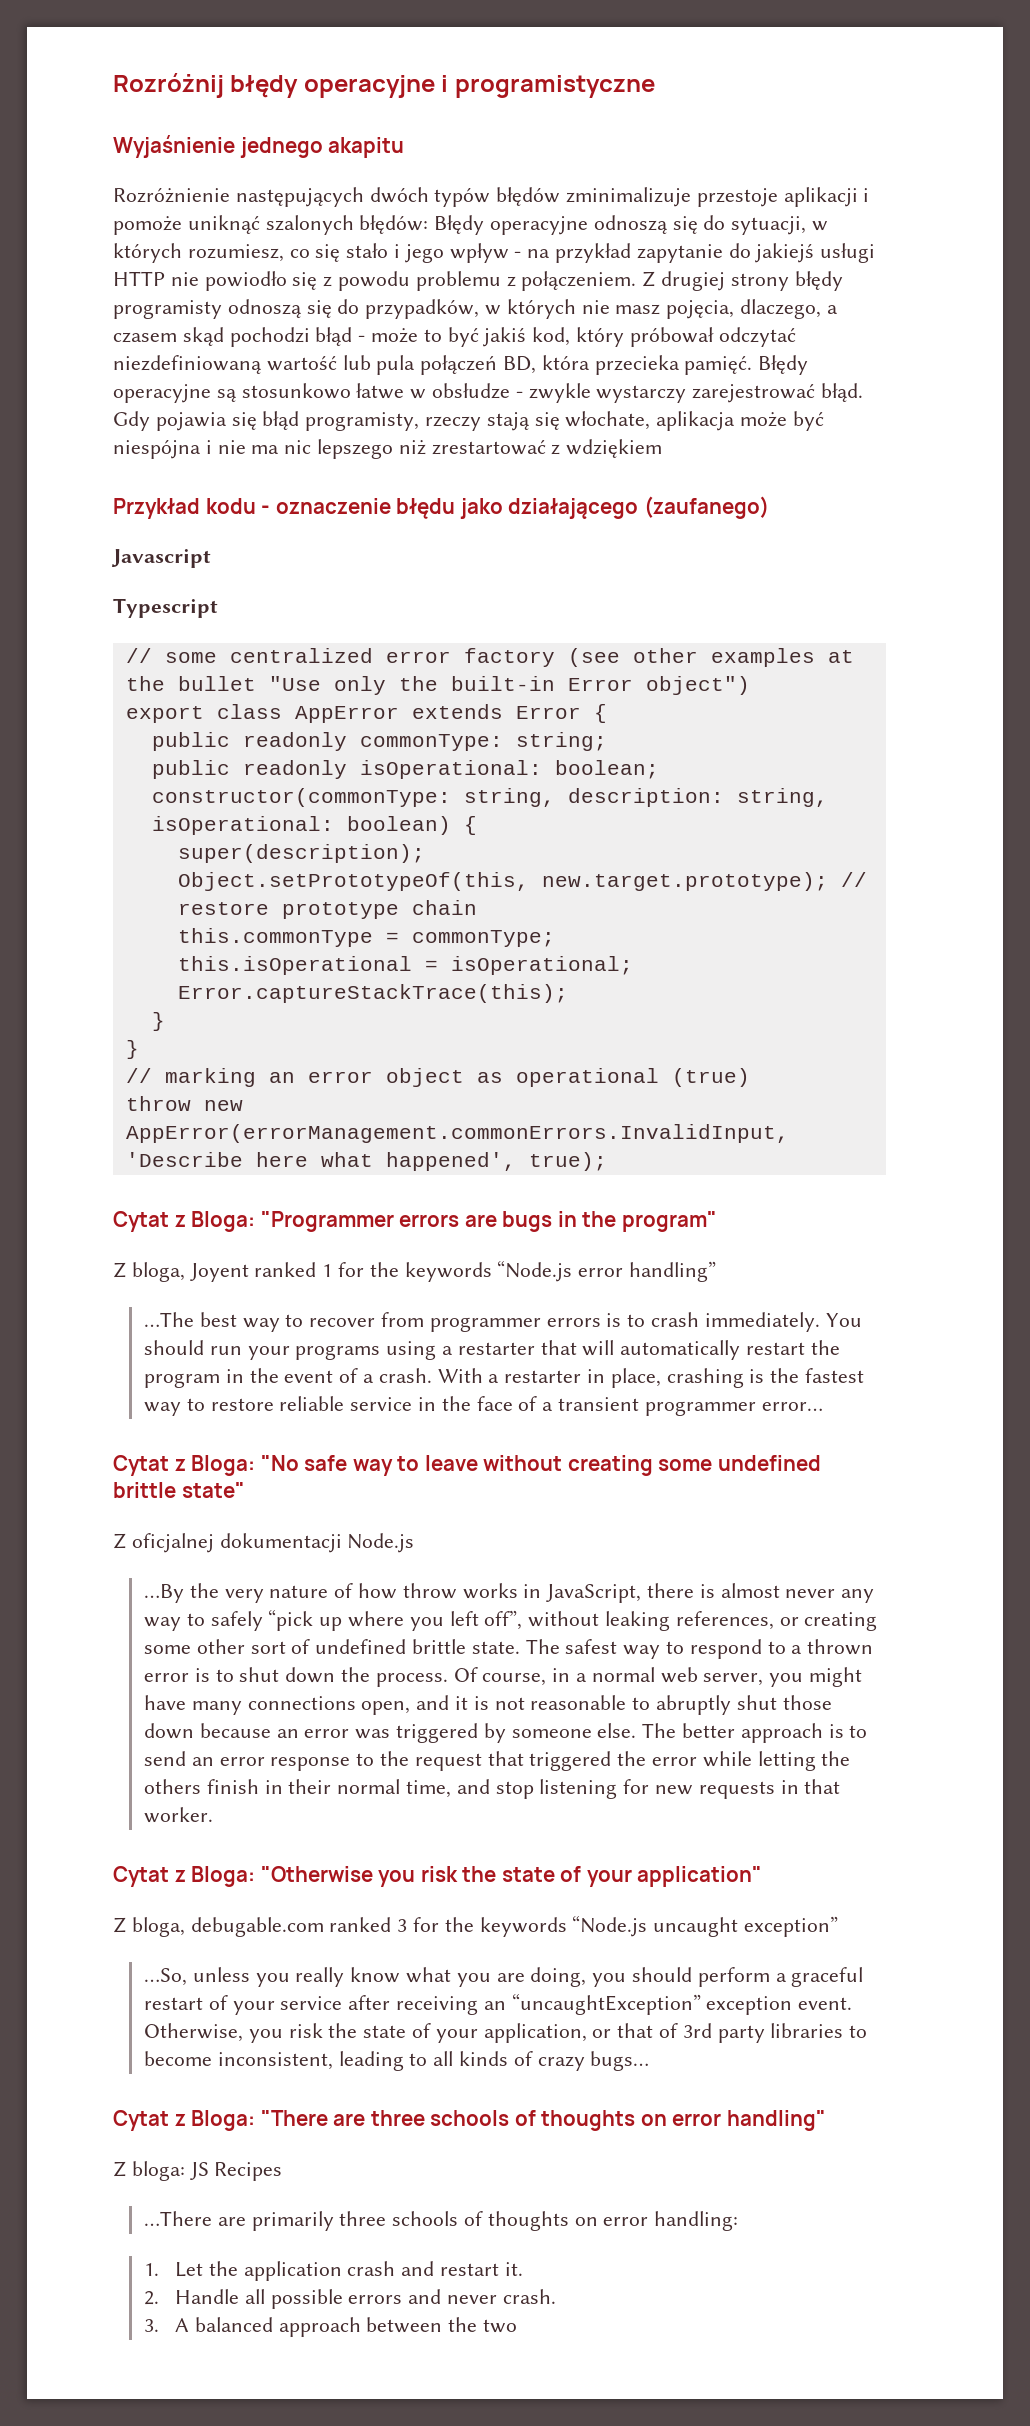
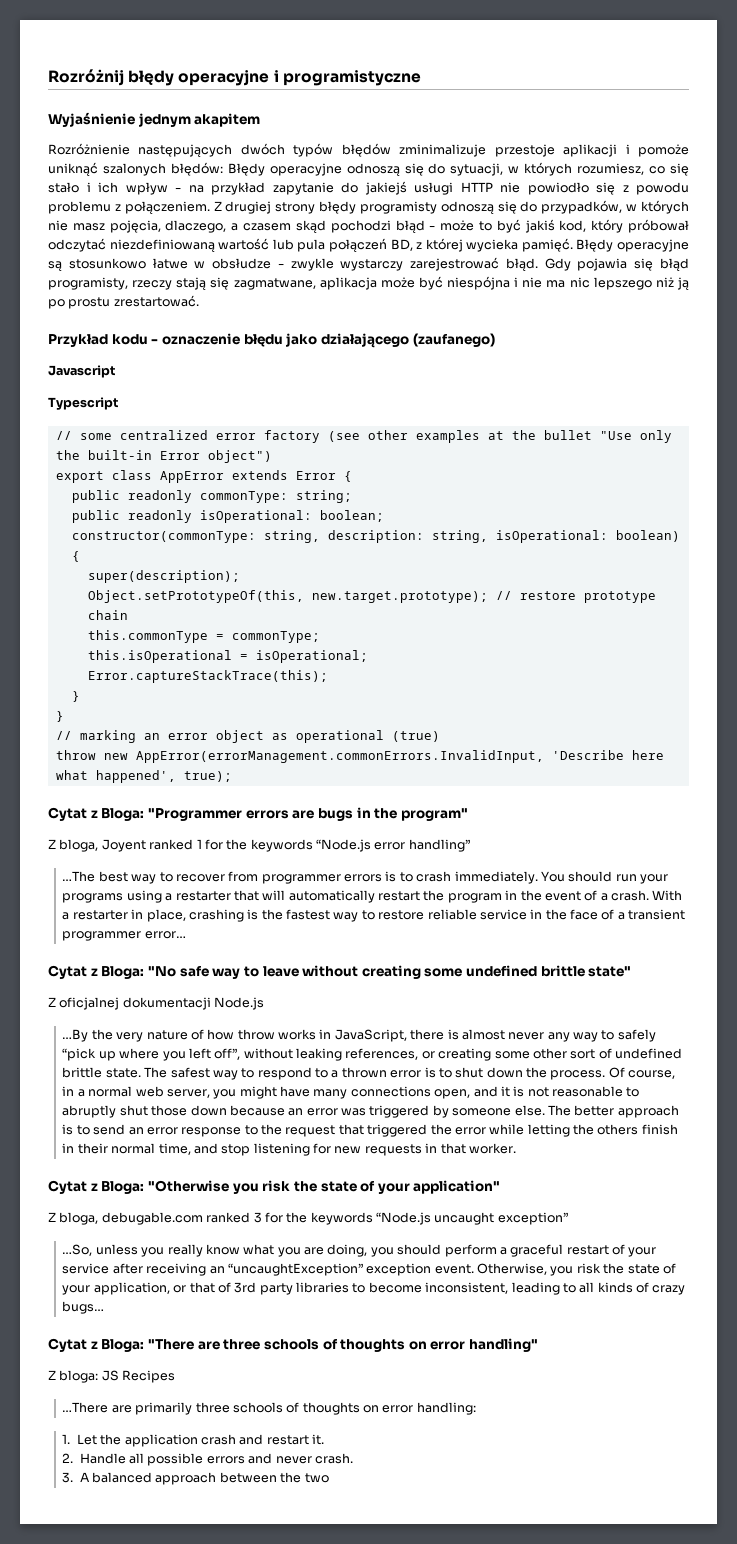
- Wyjaśnienie jednego akapitu
+ Wyjaśnienie jednym akapitem
- Rozróżnienie następujących dwóch typów błędów zminimalizuje przestoje aplikacji i pomoże uniknąć szalonych błędów: Błędy operacyjne odnoszą się do sytuacji, w których rozumiesz, co się stało i jego wpływ - na przykład zapytanie do jakiejś usługi HTTP nie powiodło się z powodu problemu z połączeniem.
+ Rozróżnienie następujących dwóch typów błędów zminimalizuje przestoje aplikacji i pomoże uniknąć szalonych błędów: Błędy operacyjne odnoszą się do sytuacji, w których rozumiesz, co się stało i ich wpływ - na przykład zapytanie do jakiejś usługi HTTP nie powiodło się z powodu problemu z połączeniem.
- Z drugiej strony błędy programisty odnoszą się do przypadków, w których nie masz pojęcia, dlaczego, a czasem skąd pochodzi błąd - może to być jakiś kod, który próbował odczytać niezdefiniowaną wartość lub pula połączeń BD, która przecieka pamięć.
+ Z drugiej strony błędy programisty odnoszą się do przypadków, w których nie masz pojęcia, dlaczego, a czasem skąd pochodzi błąd - może to być jakiś kod, który próbował odczytać niezdefiniowaną wartość lub pula połączeń BD, z której wycieka pamięć.
- Gdy pojawia się błąd programisty, rzeczy stają się włochate, aplikacja może być niespójna i nie ma nic lepszego niż zrestartować z wdziękiem
+ Gdy pojawia się błąd programisty, rzeczy stają się zagmatwane, aplikacja może być niespójna i nie ma nic lepszego niż ją po prostu zrestartować.

